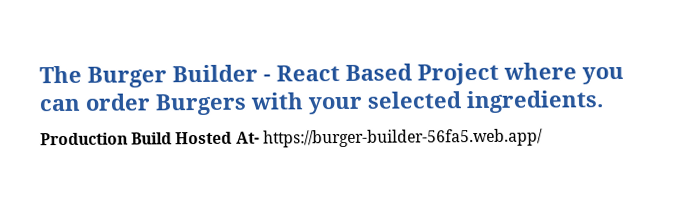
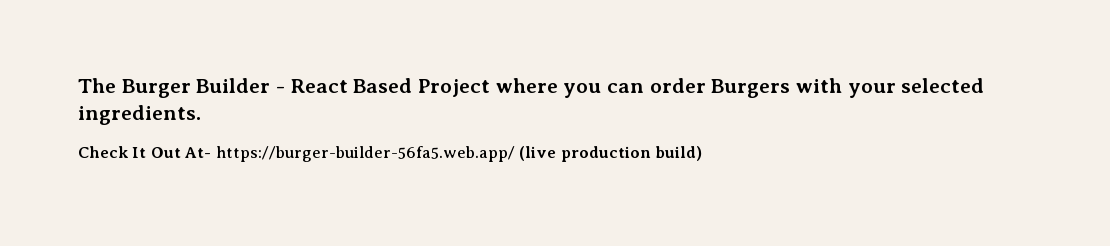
- Production Build Hosted At- https://burger-builder-56fa5.web.app/
+ Check It Out At- https://burger-builder-56fa5.web.app/ (live production build)

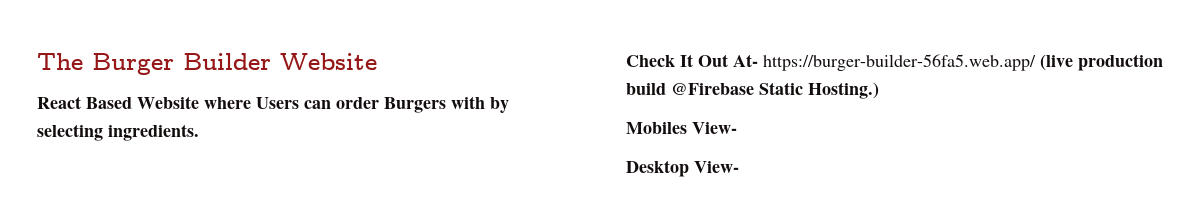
- The Burger Builder - React Based Project where you can order Burgers with your selected ingredients.
+ The Burger Builder Website
+ React Based Website where Users can order Burgers with by selecting ingredients.
- Check It Out At- https://burger-builder-56fa5.web.app/ (live production build)
+ Check It Out At- https://burger-builder-56fa5.web.app/ (live production build @Firebase Static Hosting.)
+ Mobiles View-
+ Desktop View-

